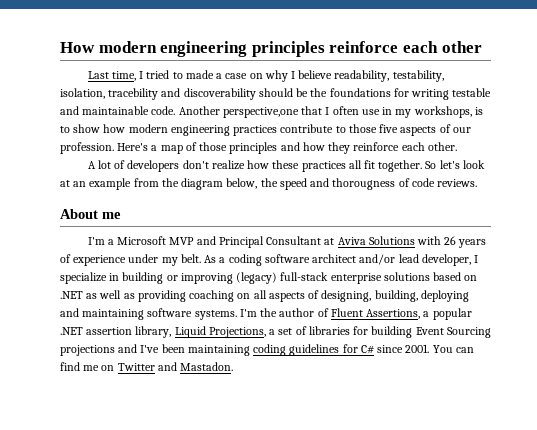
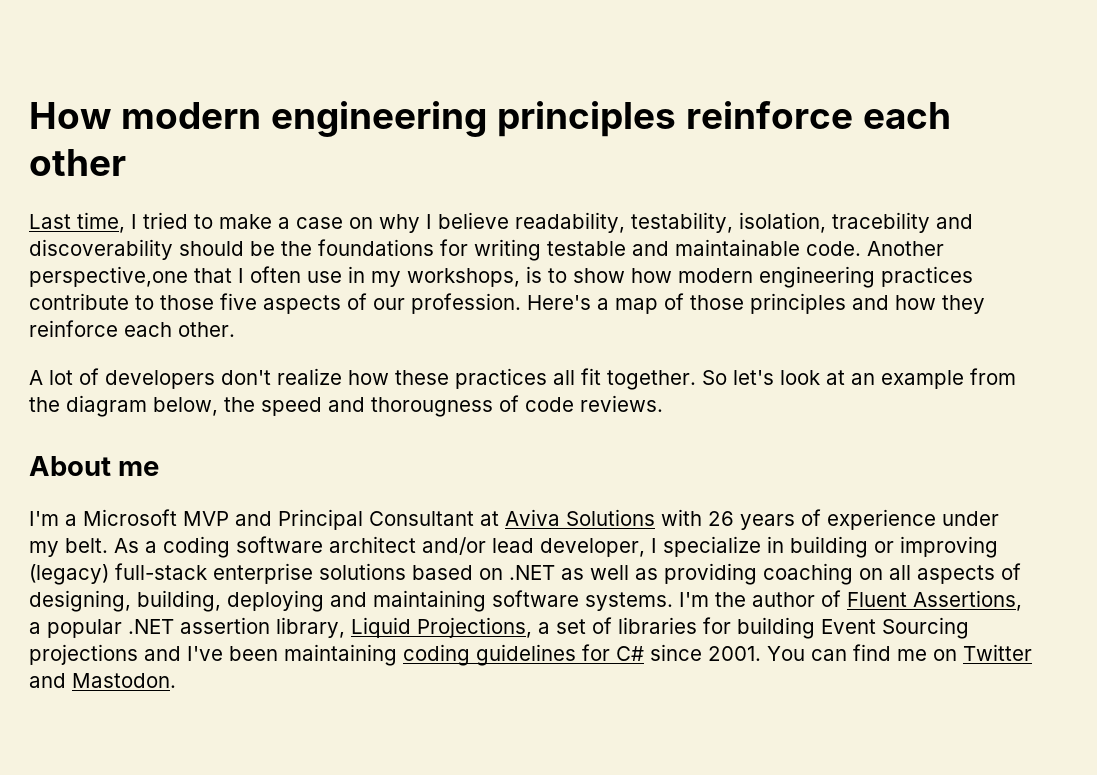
- Last time, I tried to made a case on why I believe readability, testability, isolation, tracebility and discoverability should be the foundations for writing testable and maintainable code.
+ Last time, I tried to make a case on why I believe readability, testability, isolation, tracebility and discoverability should be the foundations for writing testable and maintainable code.
- You can find me on Twitter and Mastadon.
+ You can find me on Twitter and Mastodon.

